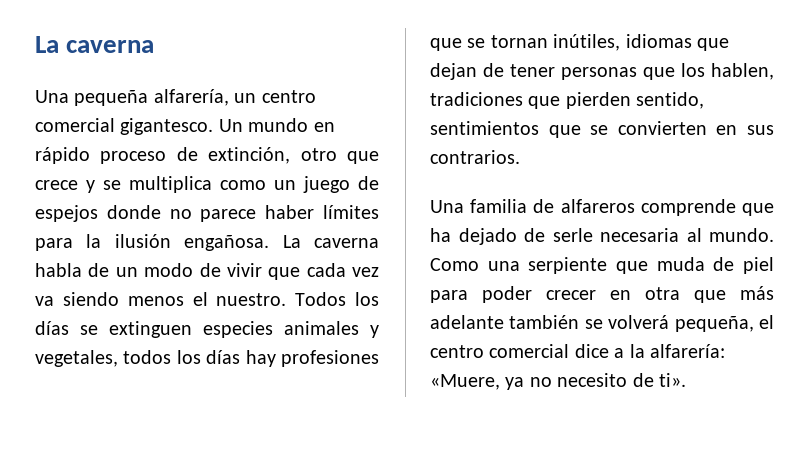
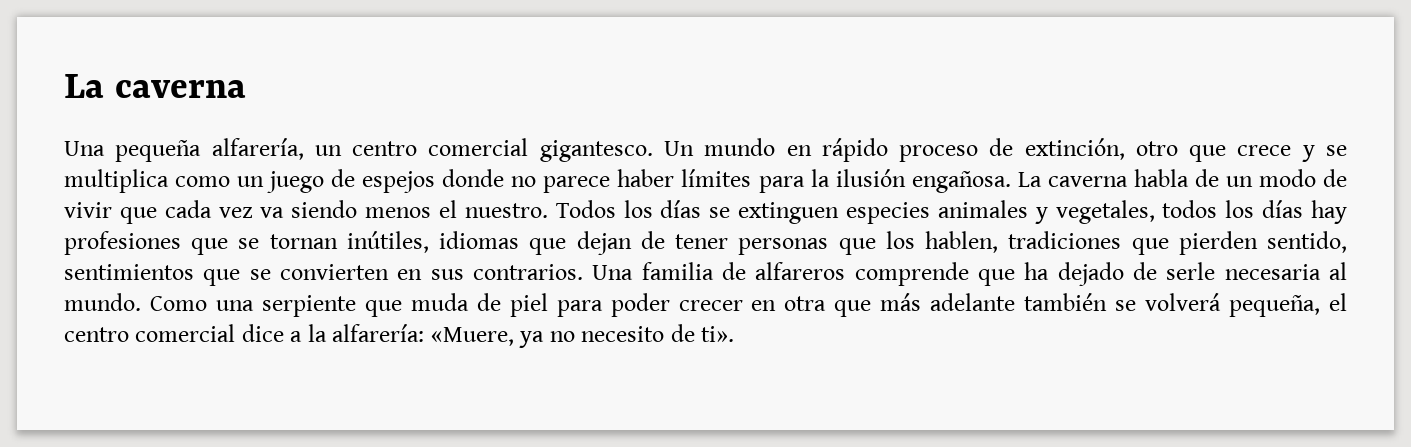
- Todos los días se extinguen especies animales y vegetales, todos los días hay profesiones que se tornan inútiles, idiomas que dejan de tener personas que los hablen, tradiciones que pierden sentido, sentimientos que se convierten en sus contrarios.
- Una familia de alfareros comprende que ha dejado de serle necesaria al mundo.
+ Todos los días se extinguen especies animales y vegetales, todos los días hay profesiones que se tornan inútiles, idiomas que dejan de tener personas que los hablen, tradiciones que pierden sentido, sentimientos que se convierten en sus contrarios. Una familia de alfareros comprende que ha dejado de serle necesaria al mundo.

